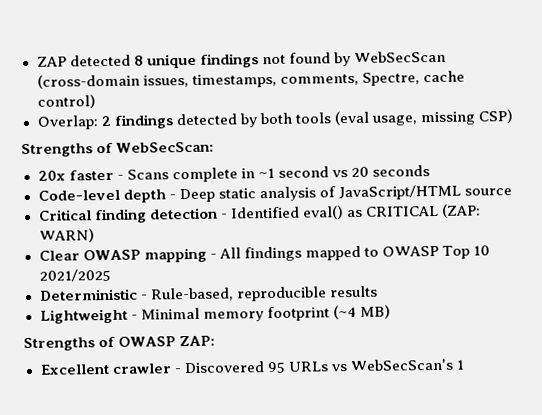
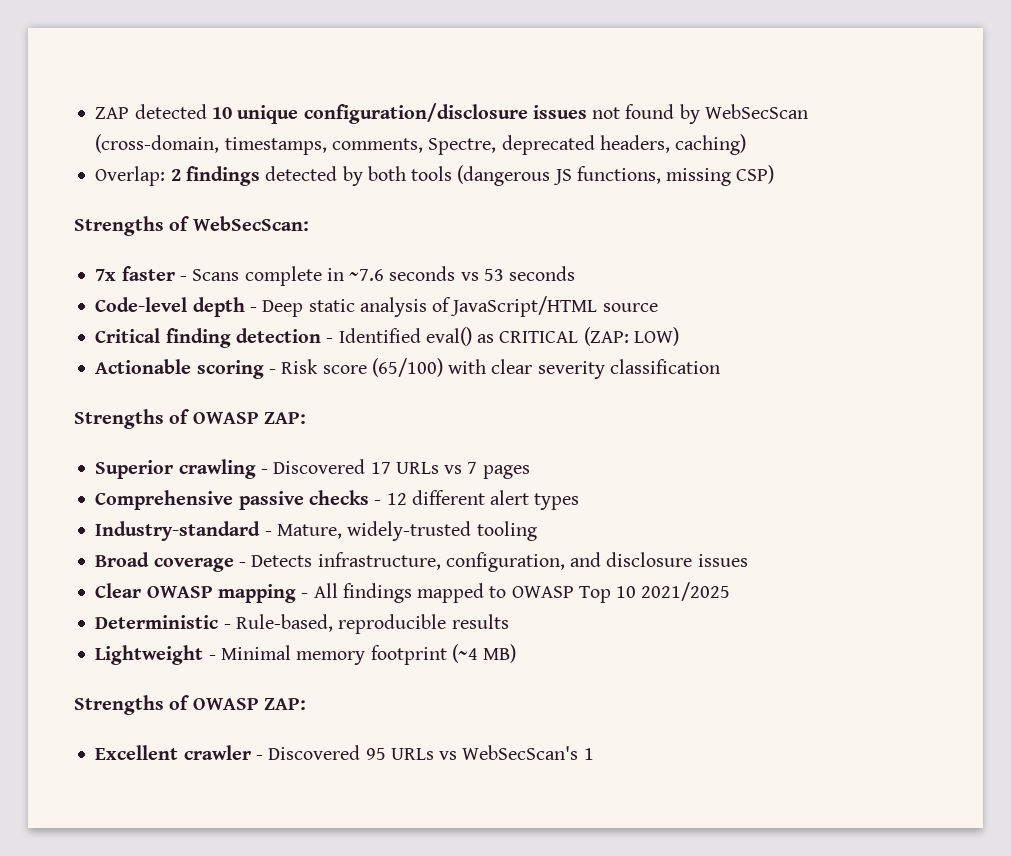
- ZAP detected 8 unique findings not found by WebSecScan (cross-domain issues, timestamps, comments, Spectre, cache control)
+ ZAP detected 10 unique configuration/disclosure issues not found by WebSecScan (cross-domain, timestamps, comments, Spectre, deprecated headers, caching)
- Overlap: 2 findings detected by both tools (eval usage, missing CSP)
+ Overlap: 2 findings detected by both tools (dangerous JS functions, missing CSP)
- 20x faster - Scans complete in ~1 second vs 20 seconds
+ 7x faster - Scans complete in ~7.6 seconds vs 53 seconds
- Critical finding detection - Identified eval() as CRITICAL (ZAP: WARN)
+ Critical finding detection - Identified eval() as CRITICAL (ZAP: LOW)
+ Actionable scoring - Risk score (65/100) with clear severity classification
+ Strengths of OWASP ZAP:
+ Superior crawling - Discovered 17 URLs vs 7 pages
+ Comprehensive passive checks - 12 different alert types
+ Industry-standard - Mature, widely-trusted tooling
+ Broad coverage - Detects infrastructure, configuration, and disclosure issues

